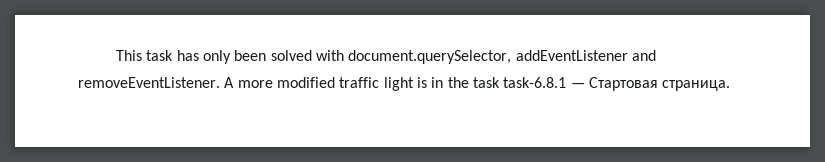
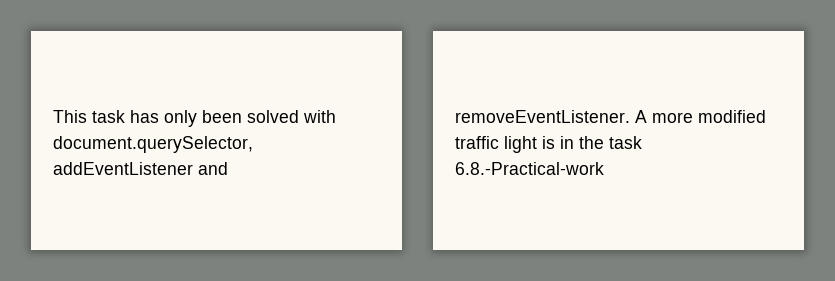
- A more modified traffic light is in the task task-6.8.1 — Стартовая страница.
+ A more modified traffic light is in the task 6.8.-Practical-work

